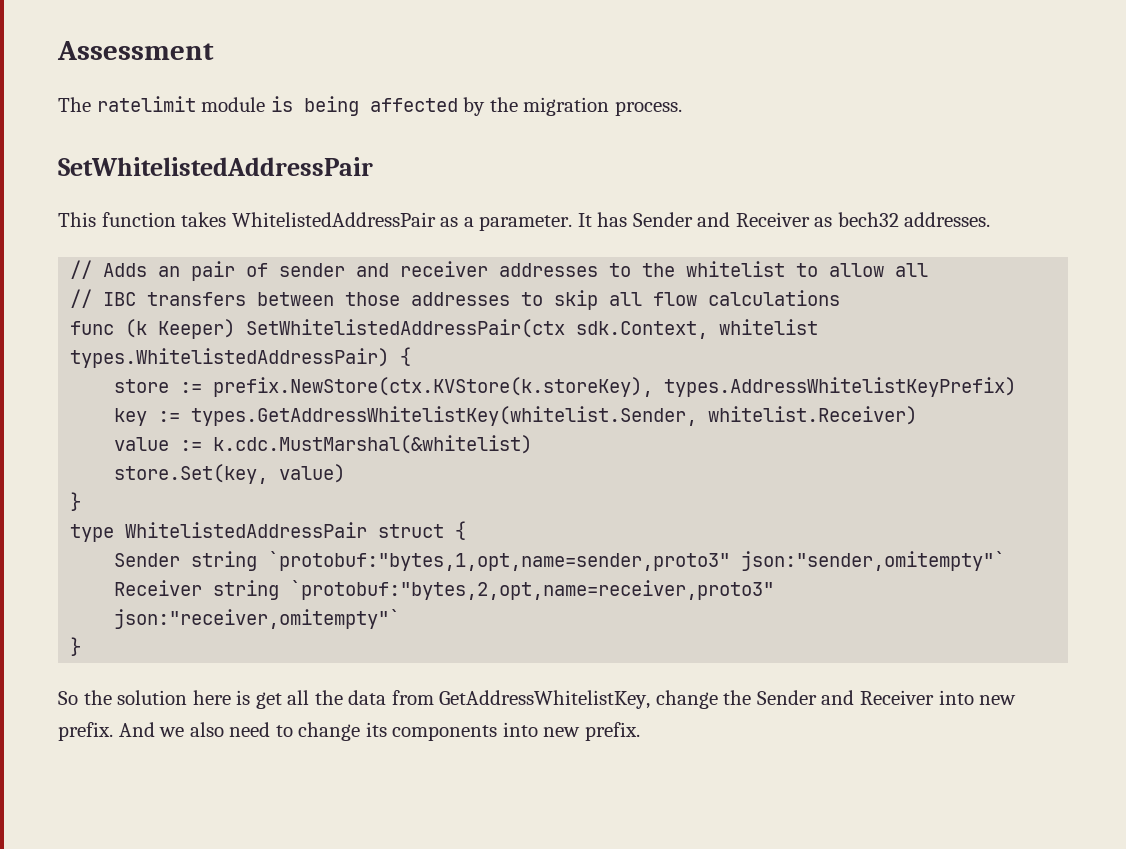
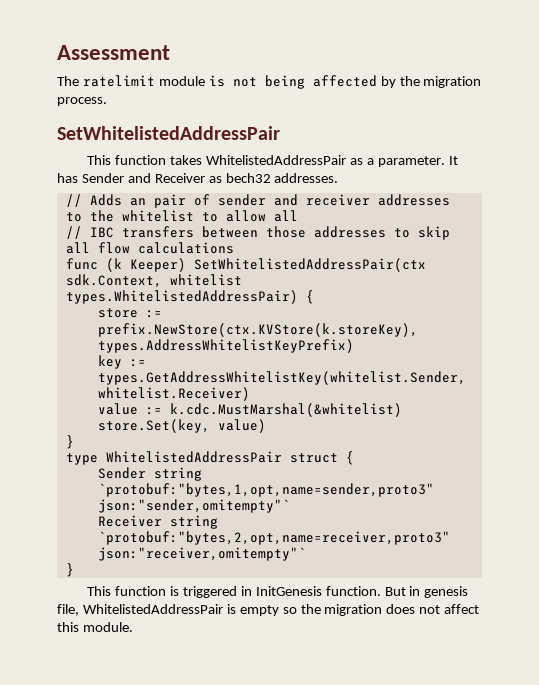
- The ratelimit module is being affected by the migration process.
+ The ratelimit module is not being affected by the migration process.
- So the solution here is get all the data from GetAddressWhitelistKey, change the Sender and Receiver into new prefix. And we also need to change its components into new prefix.
+ This function is triggered in InitGenesis function. But in genesis file, WhitelistedAddressPair is empty so the migration does not affect this module.

